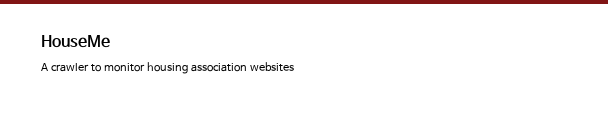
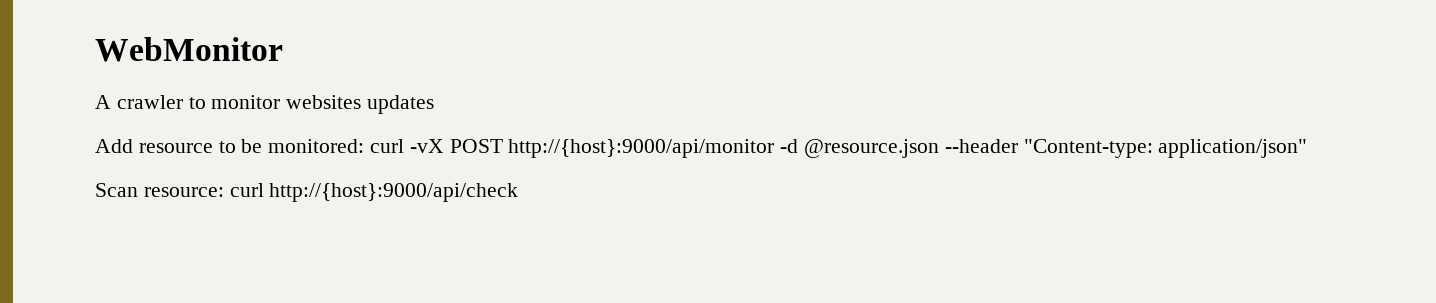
- HouseMe
+ WebMonitor
- A crawler to monitor housing association websites
+ A crawler to monitor websites updates
+ Add resource to be monitored: curl -vX POST http://{host}:9000/api/monitor -d @resource.json --header "Content-type: application/json"
+ Scan resource: curl http://{host}:9000/api/check

